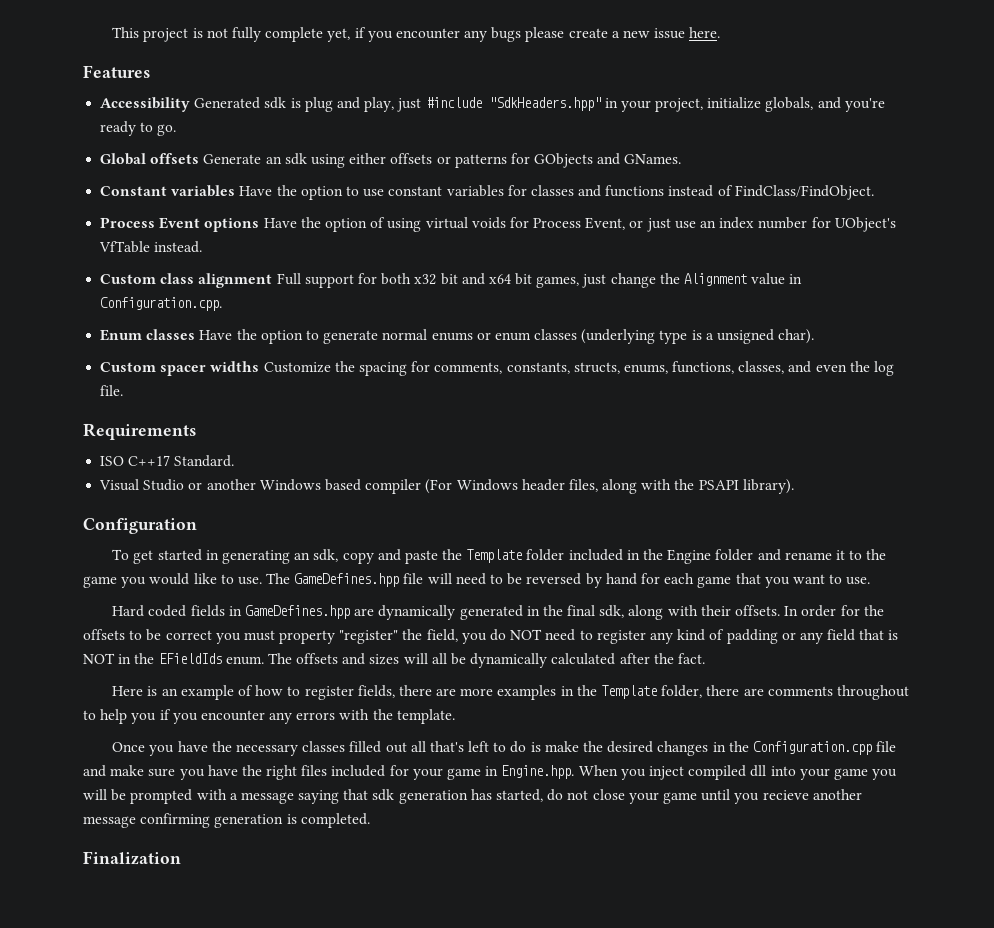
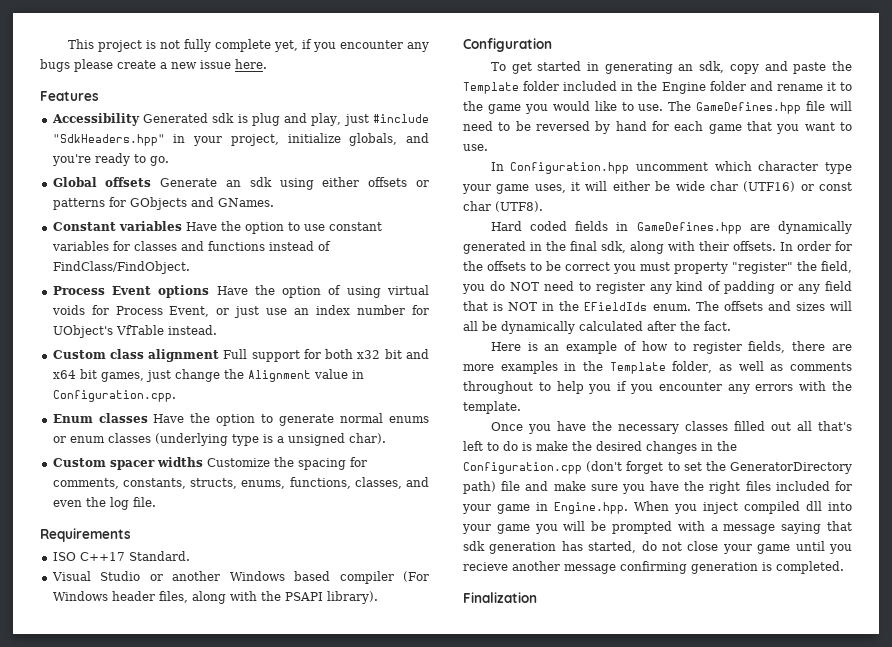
+ In Configuration.hpp uncomment which character type your game uses, it will either be wide char (UTF16) or const char (UTF8).
- Here is an example of how to register fields, there are more examples in the Template folder, there are comments throughout to help you if you encounter any errors with the template.
+ Here is an example of how to register fields, there are more examples in the Template folder, as well as comments throughout to help you if you encounter any errors with the template.
- Once you have the necessary classes filled out all that's left to do is make the desired changes in the Configuration.cpp file and make sure you have the right files included for your game in Engine.hpp. When you inject compiled dll into your game you will be prompted with a message saying that sdk generation has started, do not close your game until you recieve another message confirming generation is completed.
+ Once you have the necessary classes filled out all that's left to do is make the desired changes in the Configuration.cpp (don't forget to set the GeneratorDirectory path) file and make sure you have the right files included for your game in Engine.hpp. When you inject compiled dll into your game you will be prompted with a message saying that sdk generation has started, do not close your game until you recieve another message confirming generation is completed.

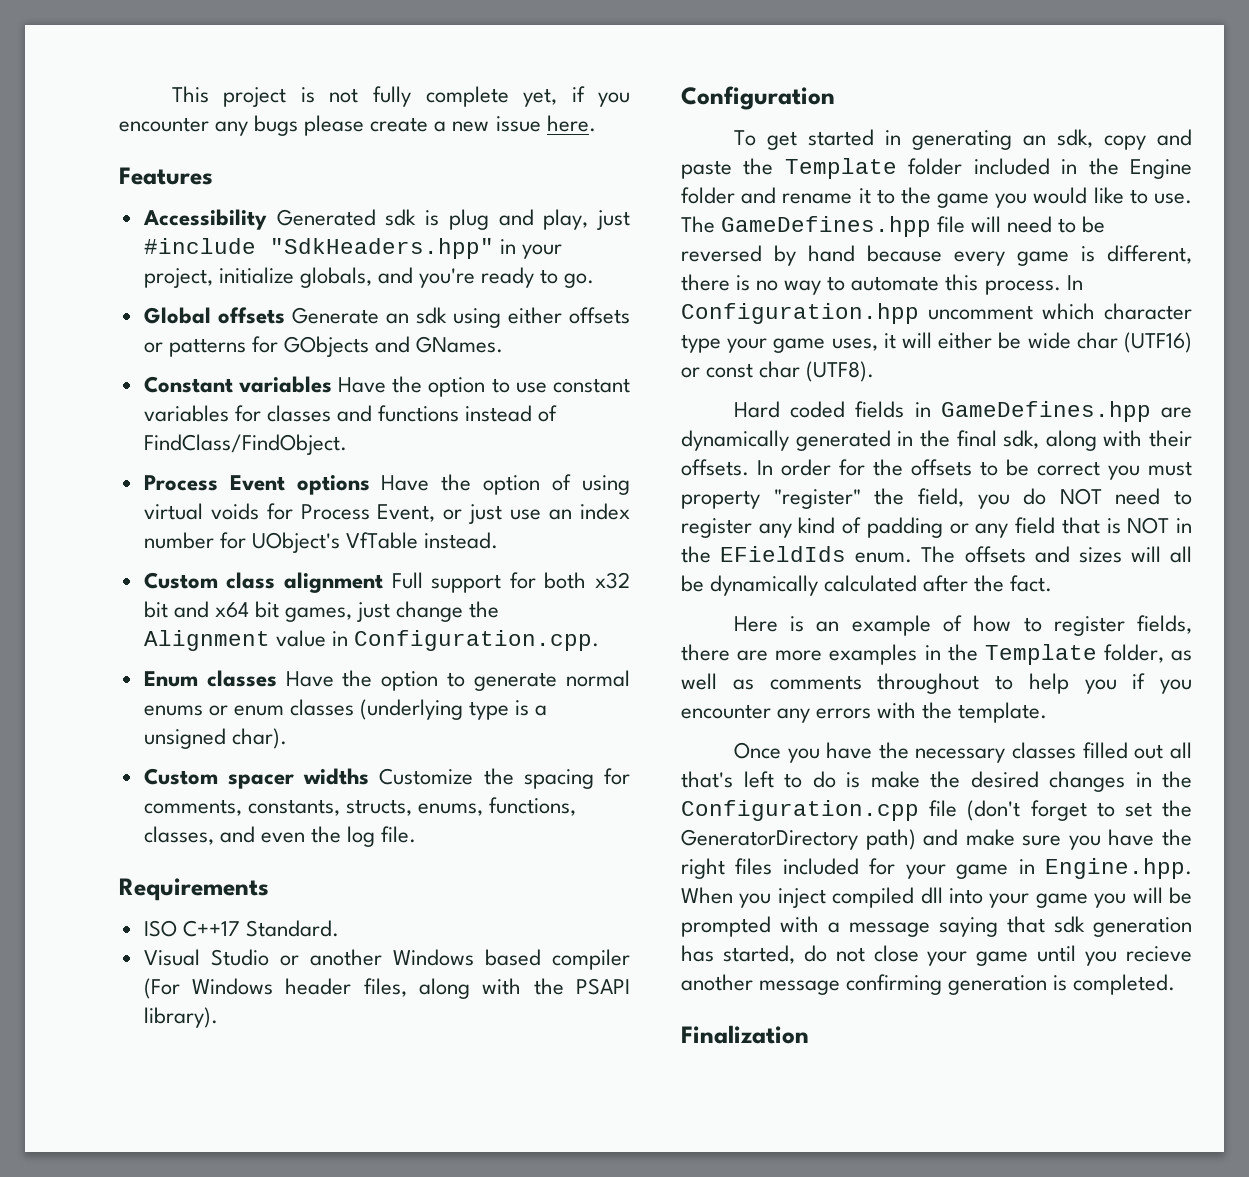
- The GameDefines.hpp file will need to be reversed by hand for each game that you want to use.
- In Configuration.hpp uncomment which character type your game uses, it will either be wide char (UTF16) or const char (UTF8).
+ The GameDefines.hpp file will need to be reversed by hand because every game is different, there is no way to automate this process. In Configuration.hpp uncomment which character type your game uses, it will either be wide char (UTF16) or const char (UTF8).
- Once you have the necessary classes filled out all that's left to do is make the desired changes in the Configuration.cpp (don't forget to set the GeneratorDirectory path) file and make sure you have the right files included for your game in Engine.hpp. When you inject compiled dll into your game you will be prompted with a message saying that sdk generation has started, do not close your game until you recieve another message confirming generation is completed.
+ Once you have the necessary classes filled out all that's left to do is make the desired changes in the Configuration.cpp file (don't forget to set the GeneratorDirectory path) and make sure you have the right files included for your game in Engine.hpp. When you inject compiled dll into your game you will be prompted with a message saying that sdk generation has started, do not close your game until you recieve another message confirming generation is completed.

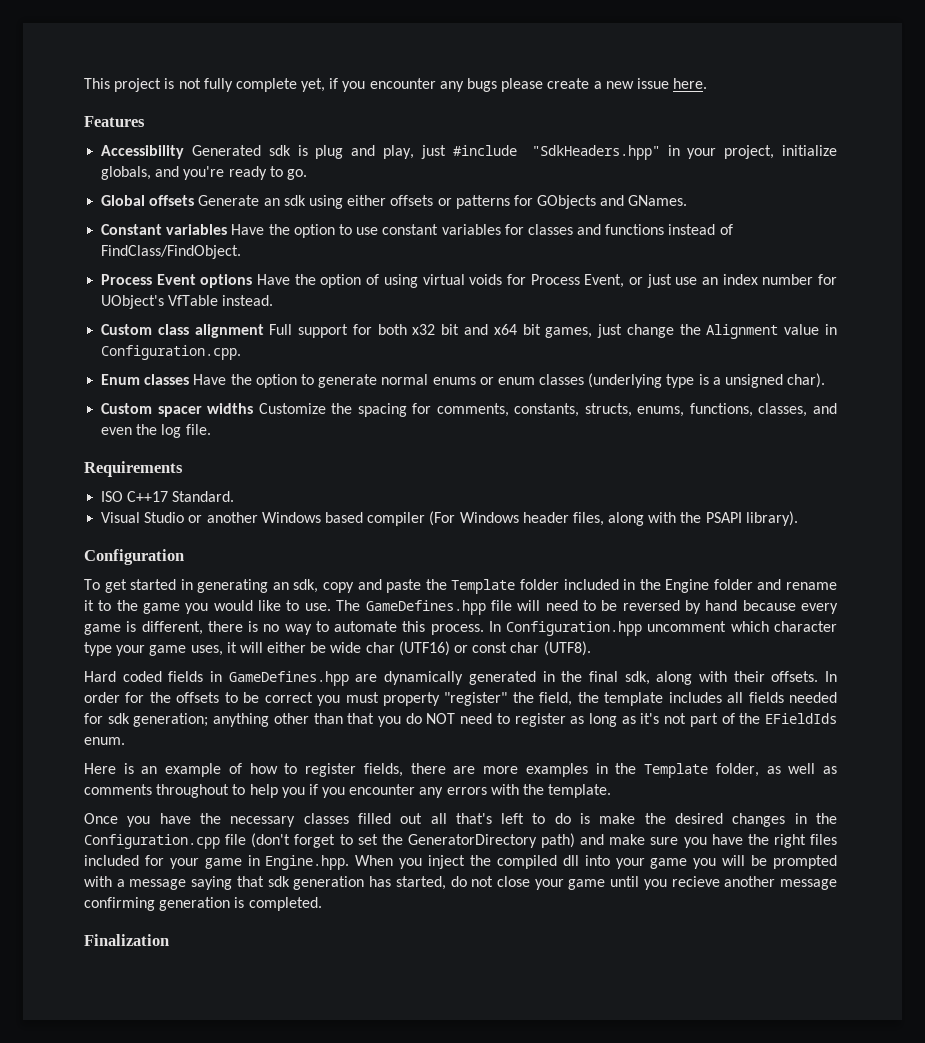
- In order for the offsets to be correct you must property "register" the field, you do NOT need to register any kind of padding or any field that is NOT in the EFieldIds enum. The offsets and sizes will all be dynamically calculated after the fact.
+ In order for the offsets to be correct you must property "register" the field, the template includes all fields needed for sdk generation; anything other than that you do NOT need to register as long as it's not part of the EFieldIds enum.
- Once you have the necessary classes filled out all that's left to do is make the desired changes in the Configuration.cpp file (don't forget to set the GeneratorDirectory path) and make sure you have the right files included for your game in Engine.hpp. When you inject compiled dll into your game you will be prompted with a message saying that sdk generation has started, do not close your game until you recieve another message confirming generation is completed.
+ Once you have the necessary classes filled out all that's left to do is make the desired changes in the Configuration.cpp file (don't forget to set the GeneratorDirectory path) and make sure you have the right files included for your game in Engine.hpp. When you inject the compiled dll into your game you will be prompted with a message saying that sdk generation has started, do not close your game until you recieve another message confirming generation is completed.

